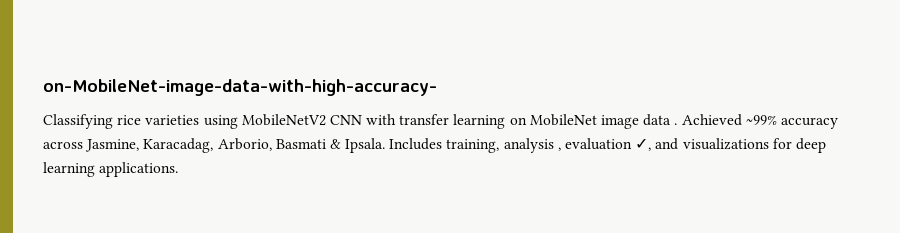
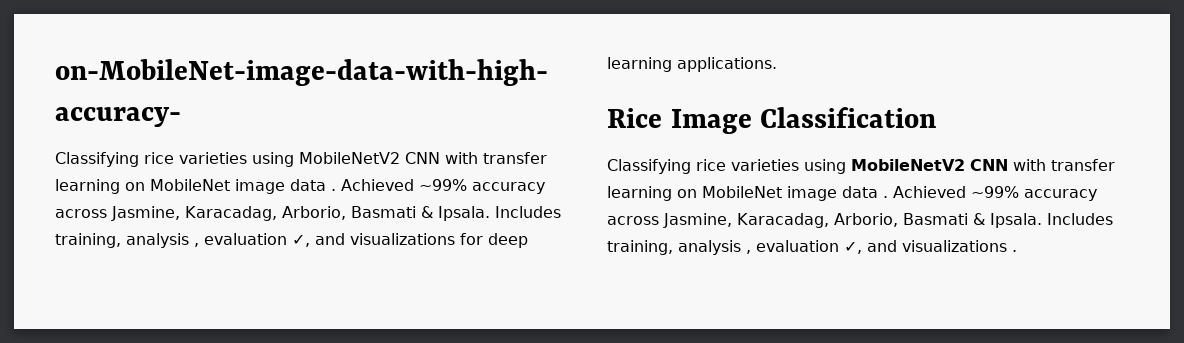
+ Rice Image Classification
+ Classifying rice varieties using MobileNetV2 CNN with transfer learning on MobileNet image data . Achieved ~99% accuracy across Jasmine, Karacadag, Arborio, Basmati & Ipsala. Includes training, analysis , evaluation ✓, and visualizations .

